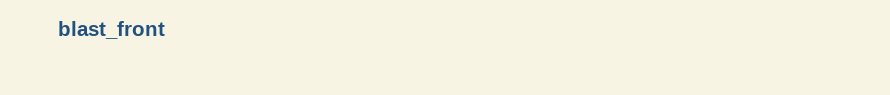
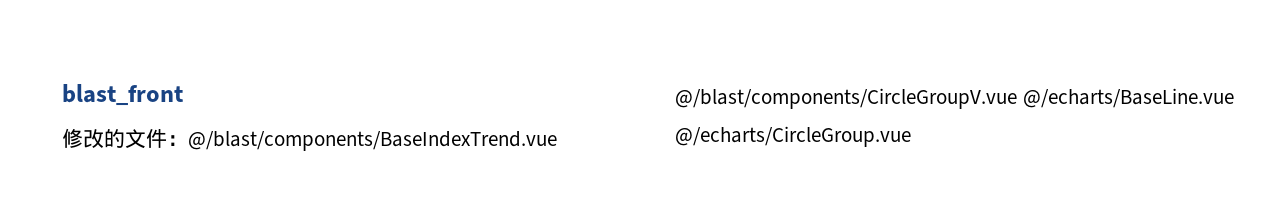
+ 修改的文件：@/blast/components/BaseIndexTrend.vue @/blast/components/CircleGroupV.vue @/echarts/BaseLine.vue @/echarts/CircleGroup.vue

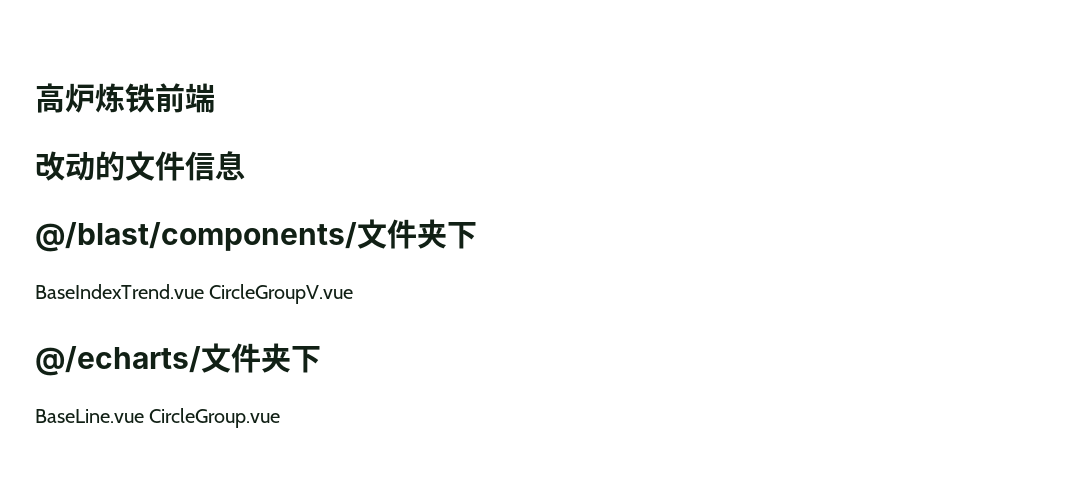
- blast_front
- 修改的文件：@/blast/components/BaseIndexTrend.vue @/blast/components/CircleGroupV.vue @/echarts/BaseLine.vue @/echarts/CircleGroup.vue
+ 高炉炼铁前端
+ 改动的文件信息
+ @/blast/components/文件夹下
+ BaseIndexTrend.vue CircleGroupV.vue
+ @/echarts/文件夹下
+ BaseLine.vue CircleGroup.vue

